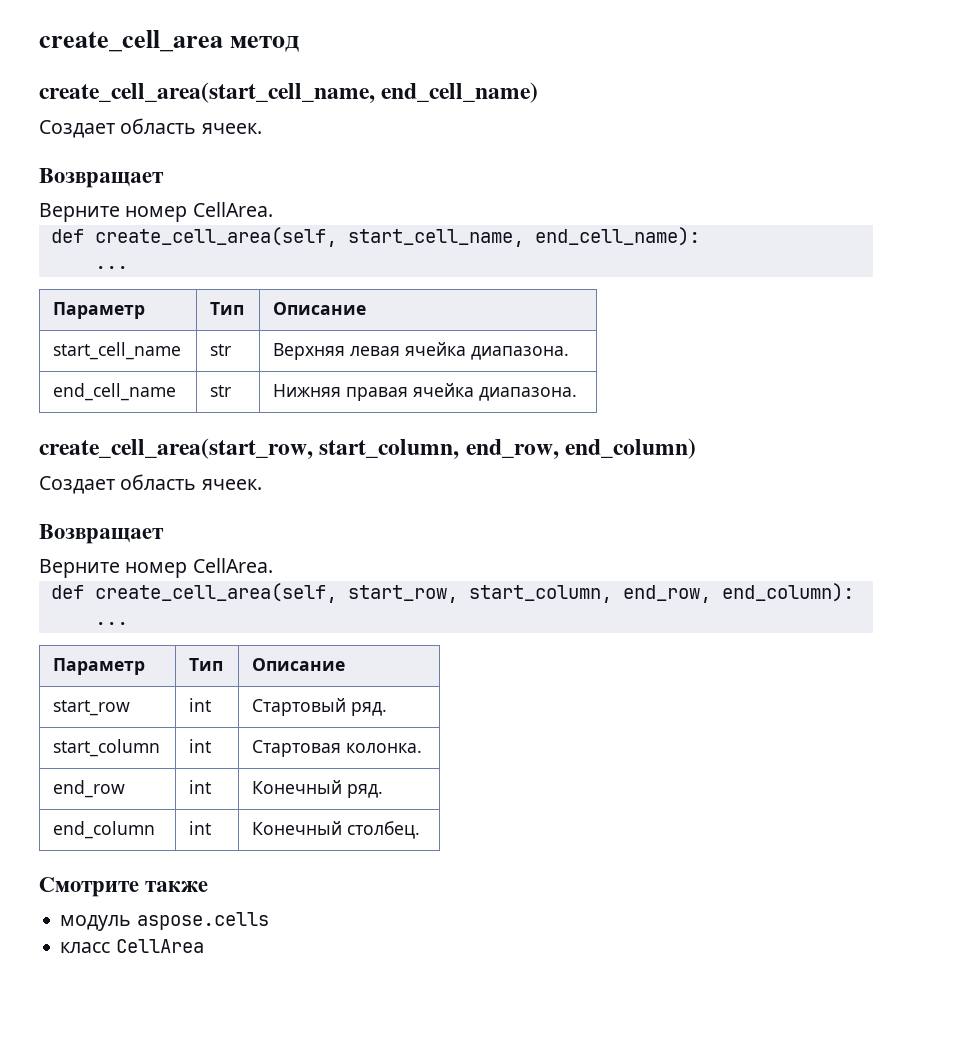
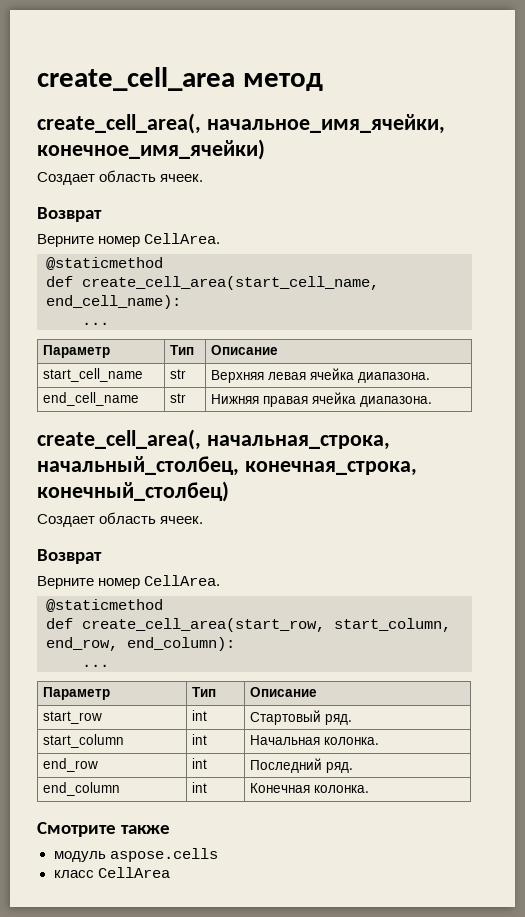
- create_cell_area(start_cell_name, end_cell_name)
+ create_cell_area(, начальное_имя_ячейки, конечное_имя_ячейки)
  Создает область ячеек.
- Возвращает
+ Возврат
  Верните номер CellArea.
- def create_cell_area(self, start_cell_name, end_cell_name):
+ @staticmethod
+ def create_cell_area(start_cell_name, end_cell_name):
- create_cell_area(start_row, start_column, end_row, end_column)
+ create_cell_area(, начальная_строка, начальный_столбец, конечная_строка, конечный_столбец)
  Создает область ячеек.
- Возвращает
+ Возврат
  Верните номер CellArea.
- def create_cell_area(self, start_row, start_column, end_row, end_column):
+ @staticmethod
+ def create_cell_area(start_row, start_column, end_row, end_column):
- start_column | int | Стартовая колонка.
+ start_column | int | Начальная колонка.
- end_row | int | Конечный ряд.
+ end_row | int | Последний ряд.
- end_column | int | Конечный столбец.
+ end_column | int | Конечная колонка.

